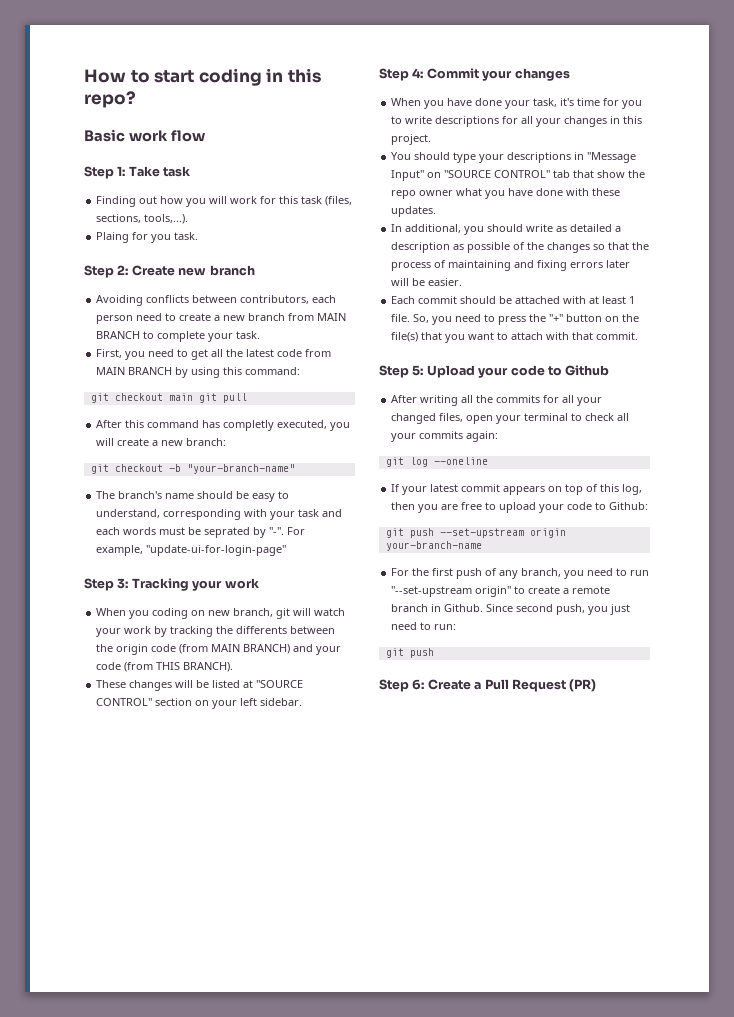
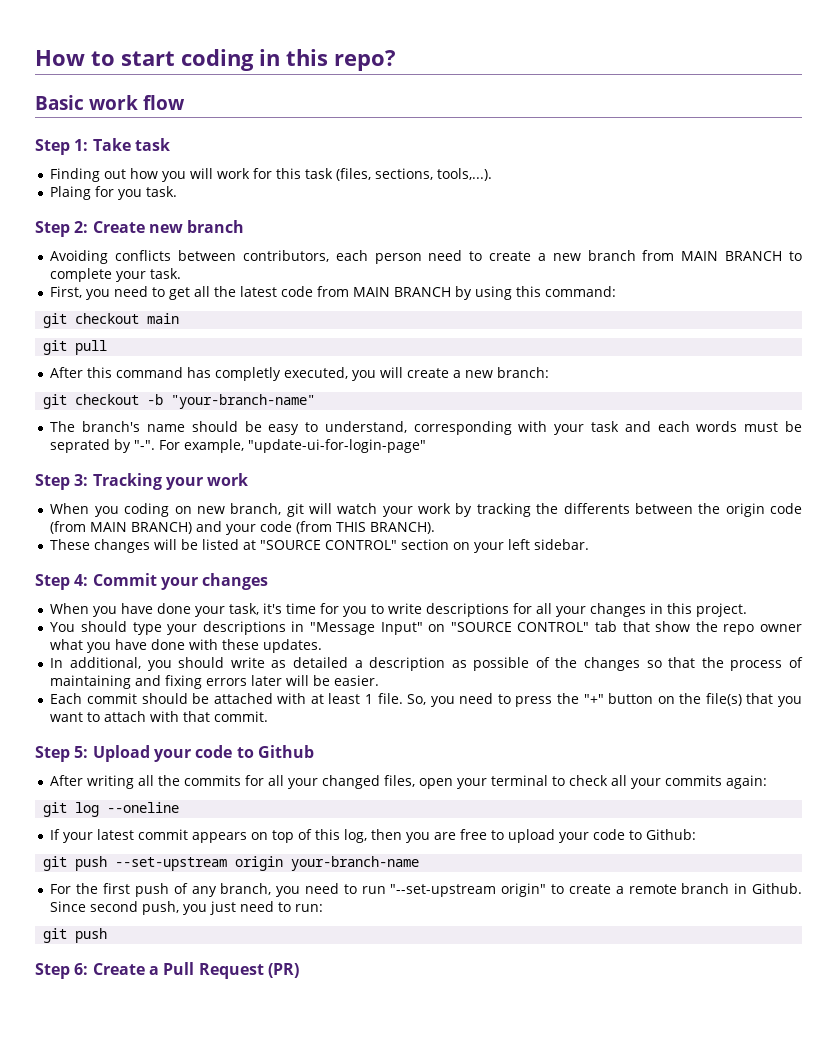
- git checkout main git pull
+ git checkout main
+ git pull

